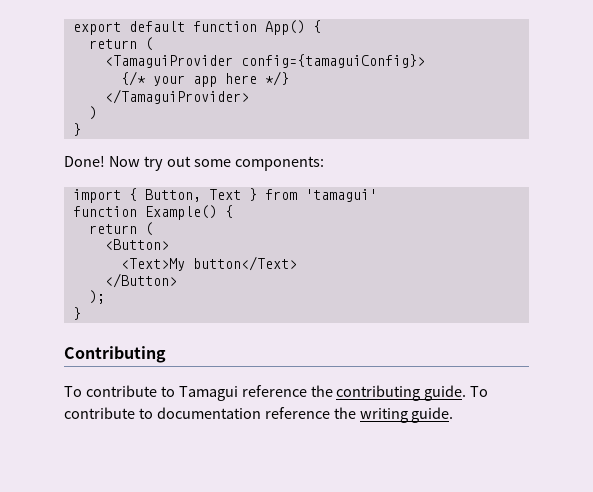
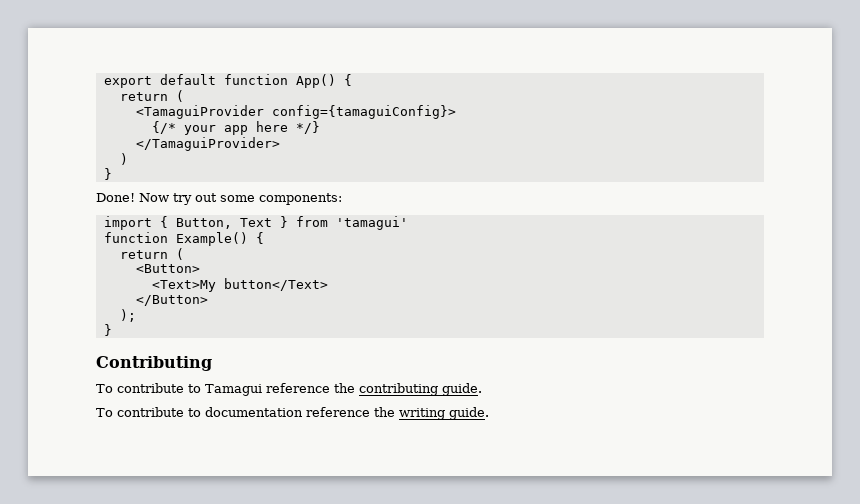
- To contribute to Tamagui reference the contributing guide. To contribute to documentation reference the writing guide.
+ To contribute to Tamagui reference the contributing guide.
+ To contribute to documentation reference the writing guide.

